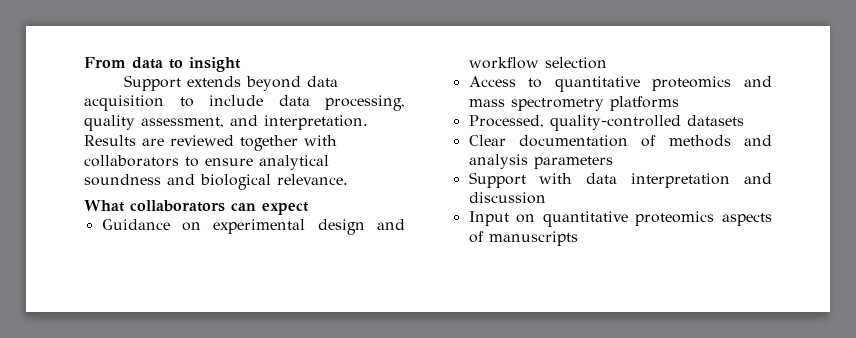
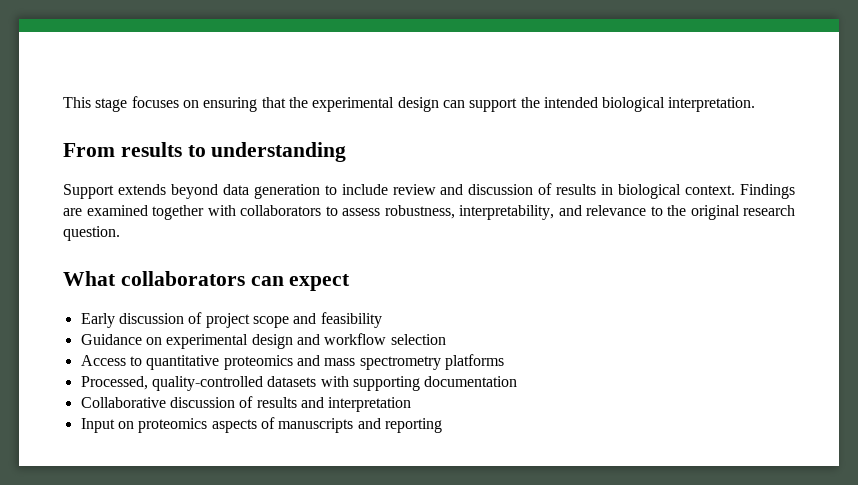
- From data to insight
+ This stage focuses on ensuring that the experimental design can support the intended biological interpretation.
+ From results to understanding
- Support extends beyond data acquisition to include data processing, quality assessment, and interpretation. Results are reviewed together with collaborators to ensure analytical soundness and biological relevance.
+ Support extends beyond data generation to include review and discussion of results in biological context. Findings are examined together with collaborators to assess robustness, interpretability, and relevance to the original research question.
  What collaborators can expect
+ Early discussion of project scope and feasibility
- Processed, quality-controlled datasets
- Clear documentation of methods and analysis parameters
- Support with data interpretation and discussion
+ Processed, quality-controlled datasets with supporting documentation
+ Collaborative discussion of results and interpretation
- Input on quantitative proteomics aspects of manuscripts
+ Input on proteomics aspects of manuscripts and reporting

